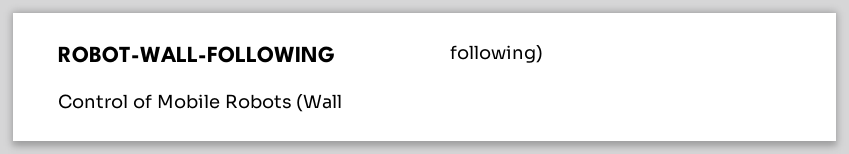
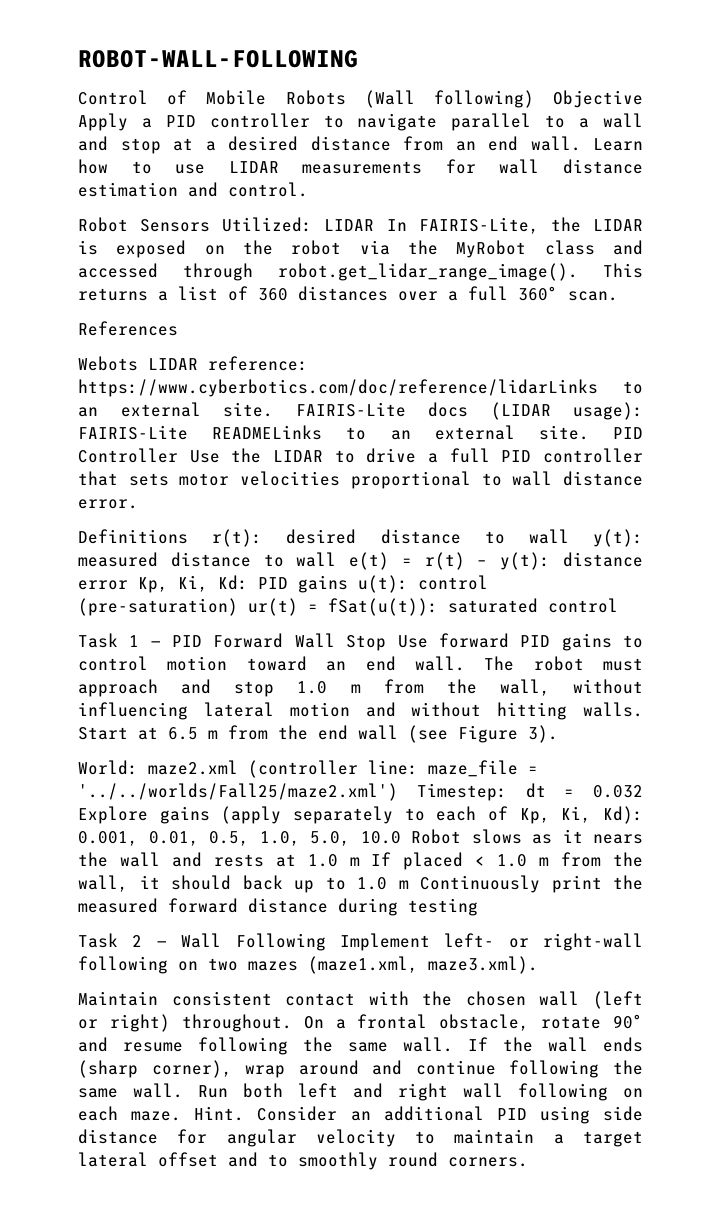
- Control of Mobile Robots (Wall following)
+ Control of Mobile Robots (Wall following) Objective Apply a PID controller to navigate parallel to a wall and stop at a desired distance from an end wall. Learn how to use LIDAR measurements for wall distance estimation and control.
+ Robot Sensors Utilized: LIDAR In FAIRIS-Lite, the LIDAR is exposed on the robot via the MyRobot class and accessed through robot.get_lidar_range_image(). This returns a list of 360 distances over a full 360° scan.
+ References
+ Webots LIDAR reference: https://www.cyberbotics.com/doc/reference/lidarLinks to an external site. FAIRIS-Lite docs (LIDAR usage): FAIRIS-Lite READMELinks to an external site. PID Controller Use the LIDAR to drive a full PID controller that sets motor velocities proportional to wall distance error.
+ Definitions r(t): desired distance to wall y(t): measured distance to wall e(t) = r(t) − y(t): distance error Kp, Ki, Kd: PID gains u(t): control (pre-saturation) ur(t) = fSat(u(t)): saturated control
+ Task 1 — PID Forward Wall Stop Use forward PID gains to control motion toward an end wall. The robot must approach and stop 1.0 m from the wall, without influencing lateral motion and without hitting walls. Start at 6.5 m from the end wall (see Figure 3).
+ World: maze2.xml (controller line: maze_file = '../../worlds/Fall25/maze2.xml') Timestep: dt = 0.032 Explore gains (apply separately to each of Kp, Ki, Kd): 0.001, 0.01, 0.5, 1.0, 5.0, 10.0 Robot slows as it nears the wall and rests at 1.0 m If placed < 1.0 m from the wall, it should back up to 1.0 m Continuously print the measured forward distance during testing
+ Task 2 — Wall Following Implement left- or right-wall following on two mazes (maze1.xml, maze3.xml).
+ Maintain consistent contact with the chosen wall (left or right) throughout. On a frontal obstacle, rotate 90° and resume following the same wall. If the wall ends (sharp corner), wrap around and continue following the same wall. Run both left and right wall following on each maze. Hint. Consider an additional PID using side distance for angular velocity to maintain a target lateral offset and to smoothly round corners.

